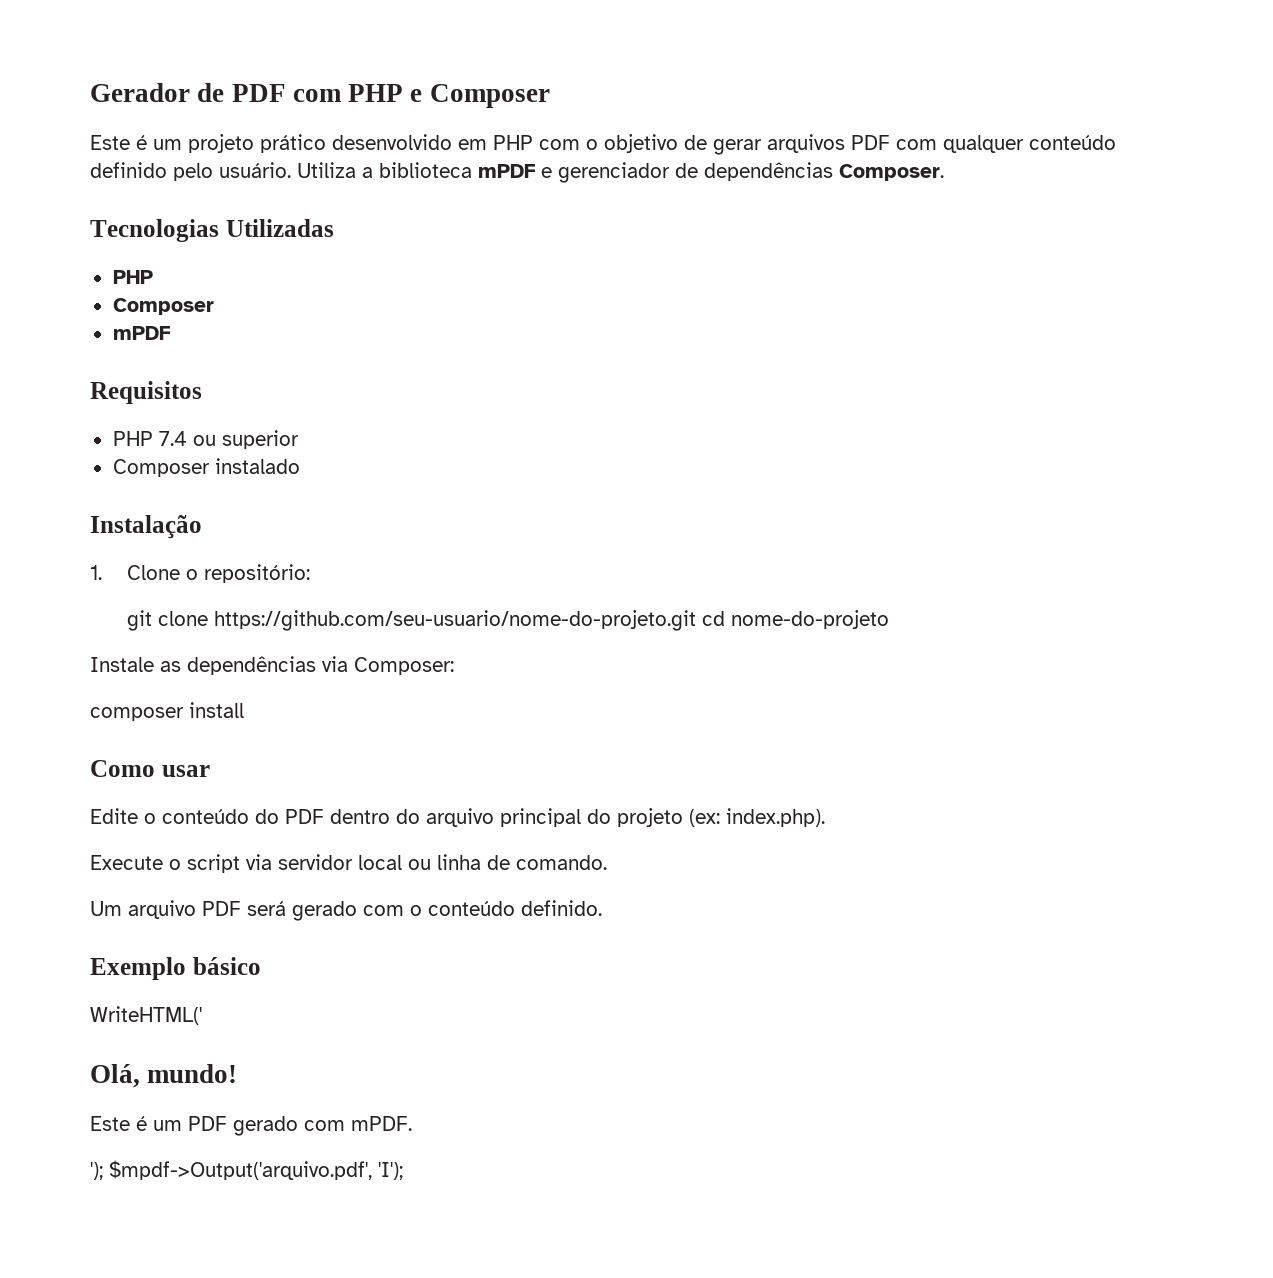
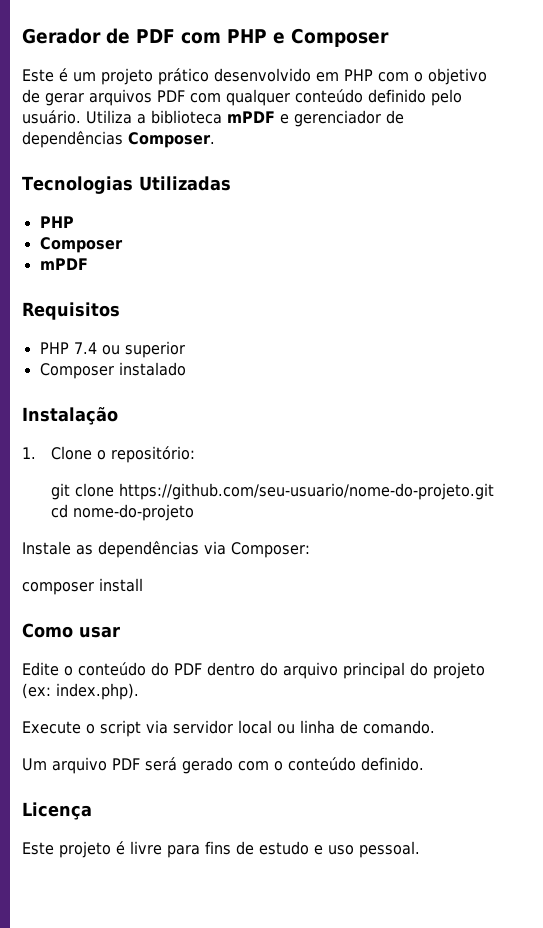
- Exemplo básico
- WriteHTML('
- Olá, mundo!
- Este é um PDF gerado com mPDF.
- '); $mpdf->Output('arquivo.pdf', 'I');
+ Licença
+ Este projeto é livre para fins de estudo e uso pessoal.

